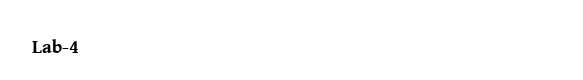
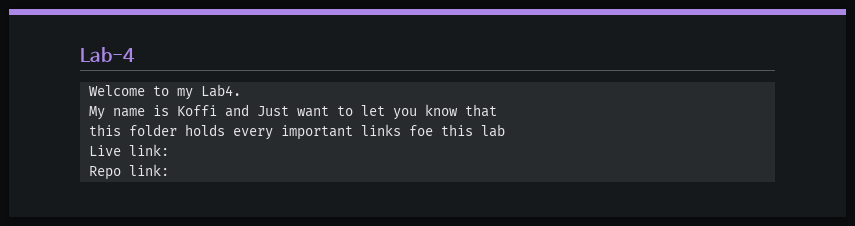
+ Welcome to my Lab4.
+ My name is Koffi and Just want to let you know that
+ this folder holds every important links foe this lab
+ Live link:
+ Repo link:

